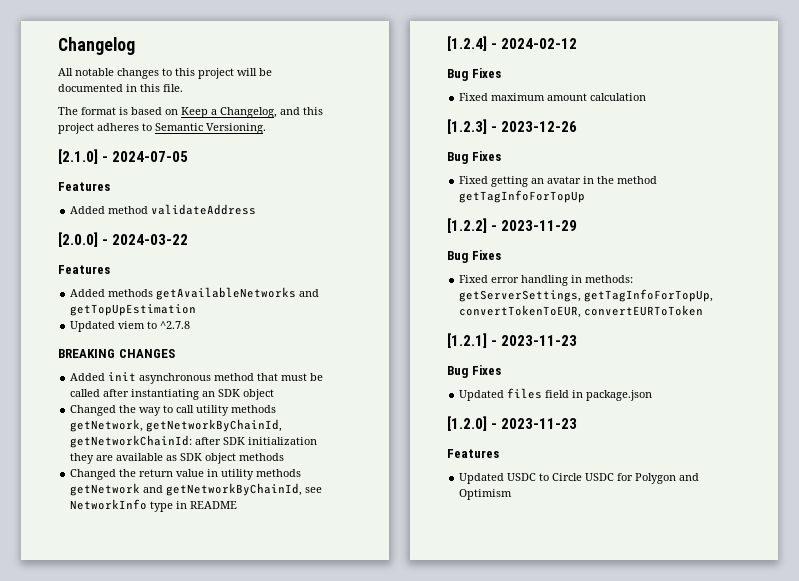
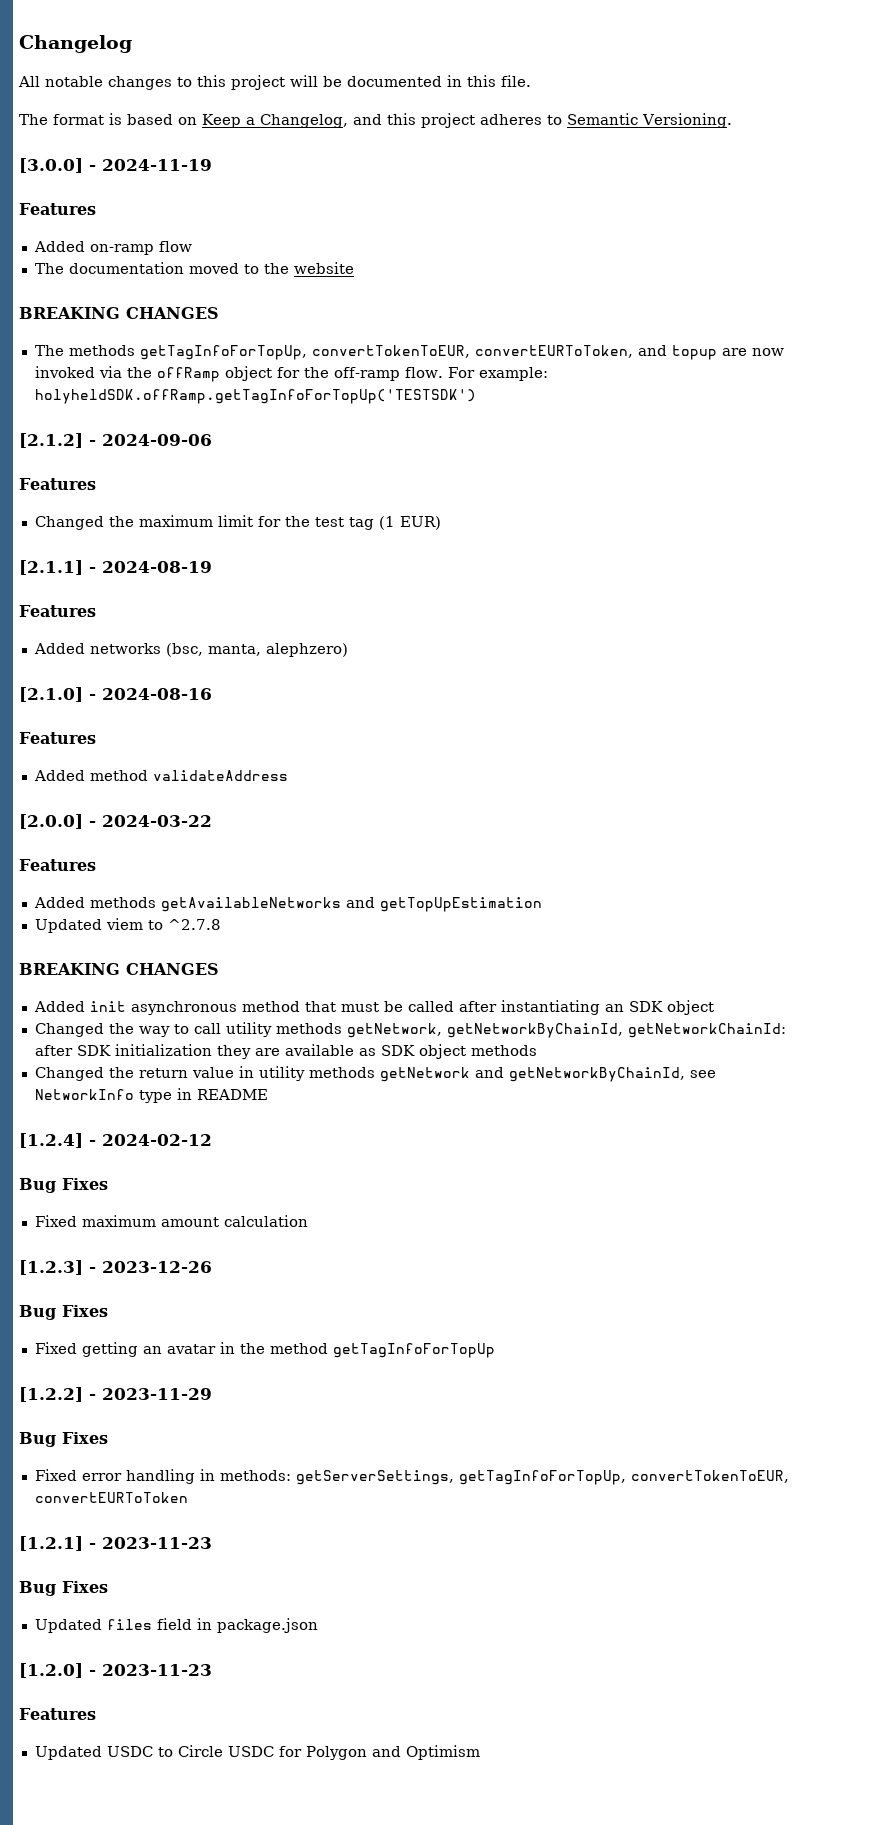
+ [3.0.0] - 2024-11-19
+ Features
+ Added on-ramp flow
+ The documentation moved to the website
+ BREAKING CHANGES
+ The methods getTagInfoForTopUp, convertTokenToEUR, convertEURToToken, and topup are now invoked via the offRamp object for the off-ramp flow. For example: holyheldSDK.offRamp.getTagInfoForTopUp('TESTSDK')
+ [2.1.2] - 2024-09-06
+ Features
+ Changed the maximum limit for the test tag (1 EUR)
+ [2.1.1] - 2024-08-19
+ Features
+ Added networks (bsc, manta, alephzero)
- [2.1.0] - 2024-07-05
+ [2.1.0] - 2024-08-16

